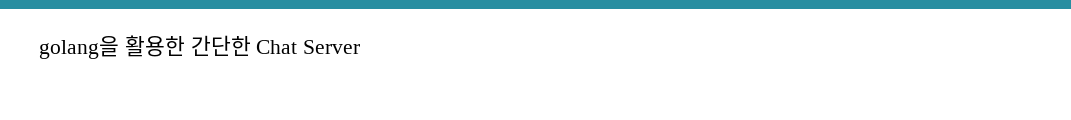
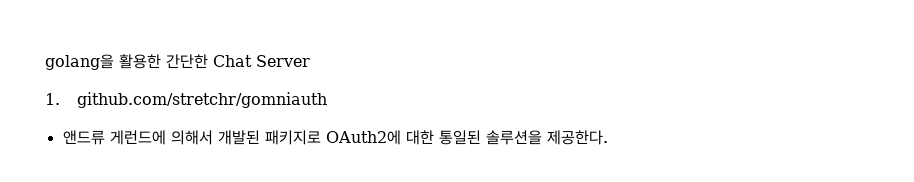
+ 1. github.com/stretchr/gomniauth
+ 앤드류 게런드에 의해서 개발된 패키지로 OAuth2에 대한 통일된 솔루션을 제공한다.

